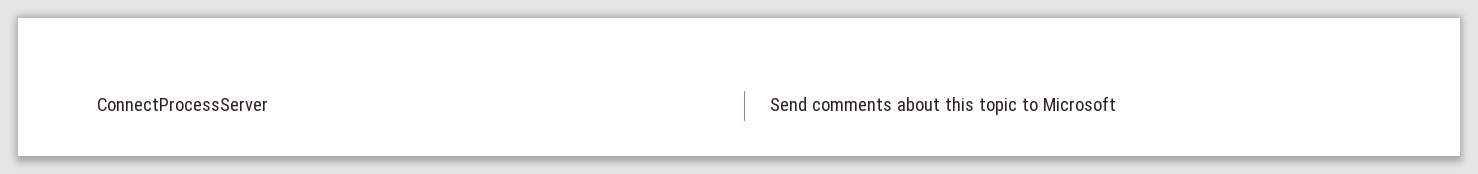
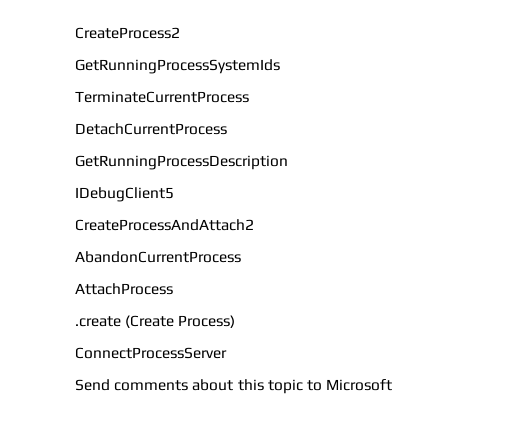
+ CreateProcess2
+ GetRunningProcessSystemIds
+ TerminateCurrentProcess
+ DetachCurrentProcess
+ GetRunningProcessDescription
+ IDebugClient5
+ CreateProcessAndAttach2
+ AbandonCurrentProcess
+ AttachProcess
+ .create (Create Process)

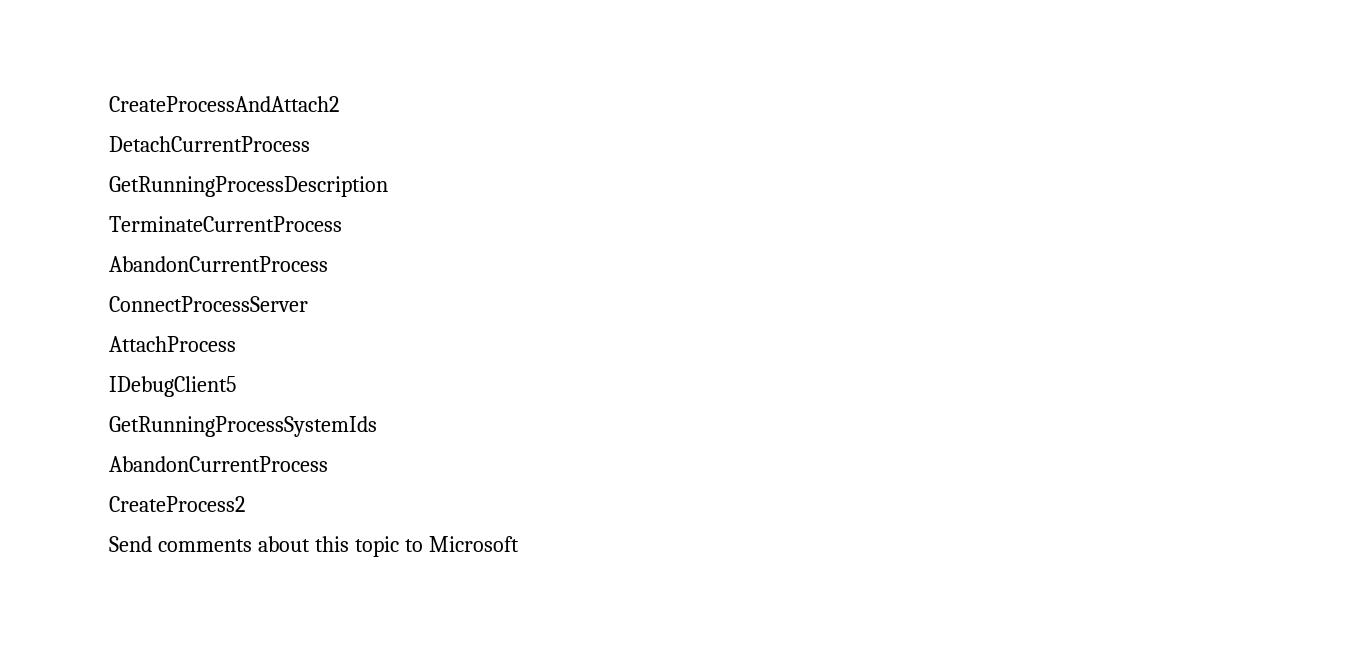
- CreateProcess2
- GetRunningProcessSystemIds
- TerminateCurrentProcess
+ CreateProcessAndAttach2
- IDebugClient5
- CreateProcessAndAttach2
+ TerminateCurrentProcess
  AbandonCurrentProcess
+ ConnectProcessServer
- .create (Create Process)
- ConnectProcessServer
+ IDebugClient5
+ GetRunningProcessSystemIds
+ AbandonCurrentProcess
+ CreateProcess2

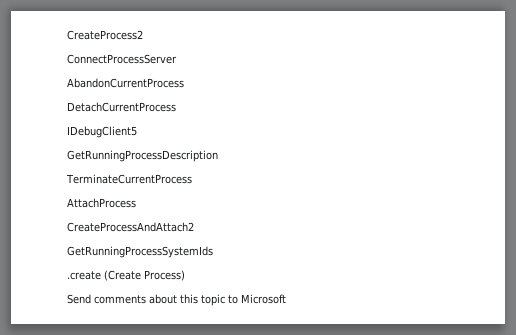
- CreateProcessAndAttach2
+ CreateProcess2
+ ConnectProcessServer
+ AbandonCurrentProcess
+ IDebugClient5
  TerminateCurrentProcess
- AbandonCurrentProcess
- ConnectProcessServer
- IDebugClient5
+ CreateProcessAndAttach2
  GetRunningProcessSystemIds
- AbandonCurrentProcess
- CreateProcess2
+ .create (Create Process)

